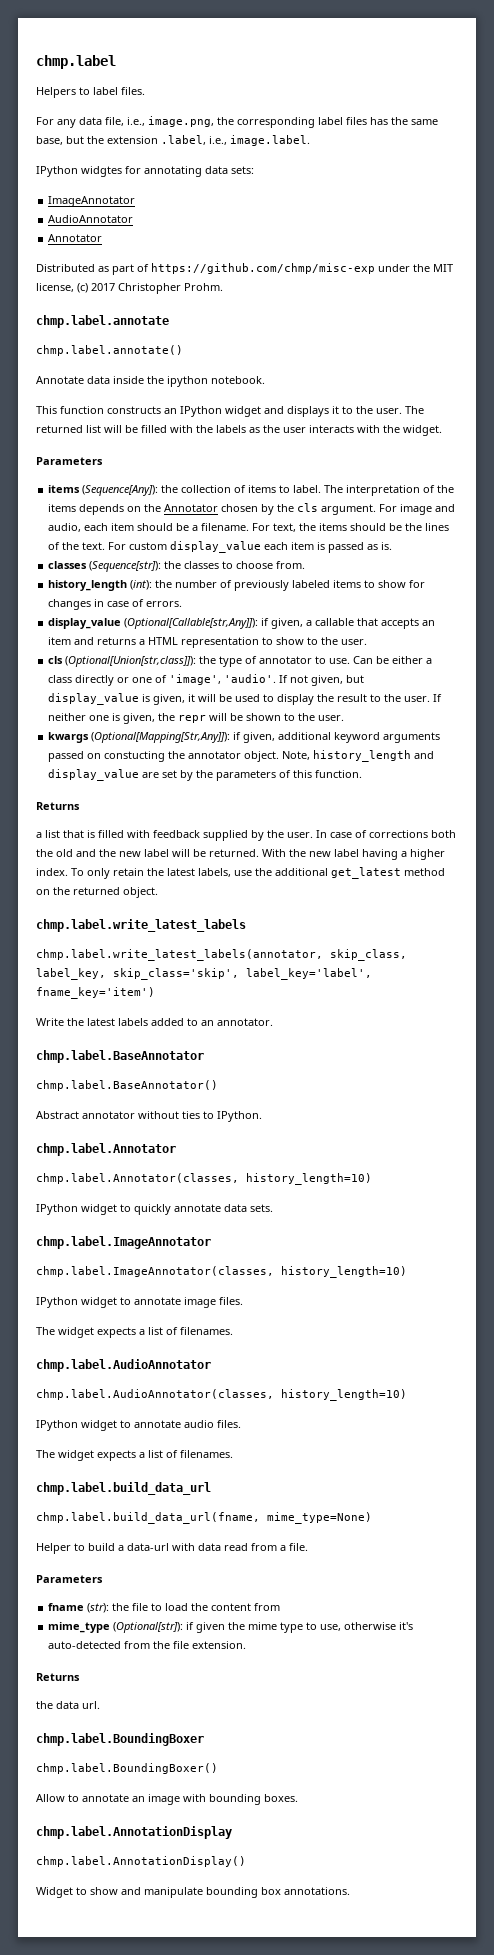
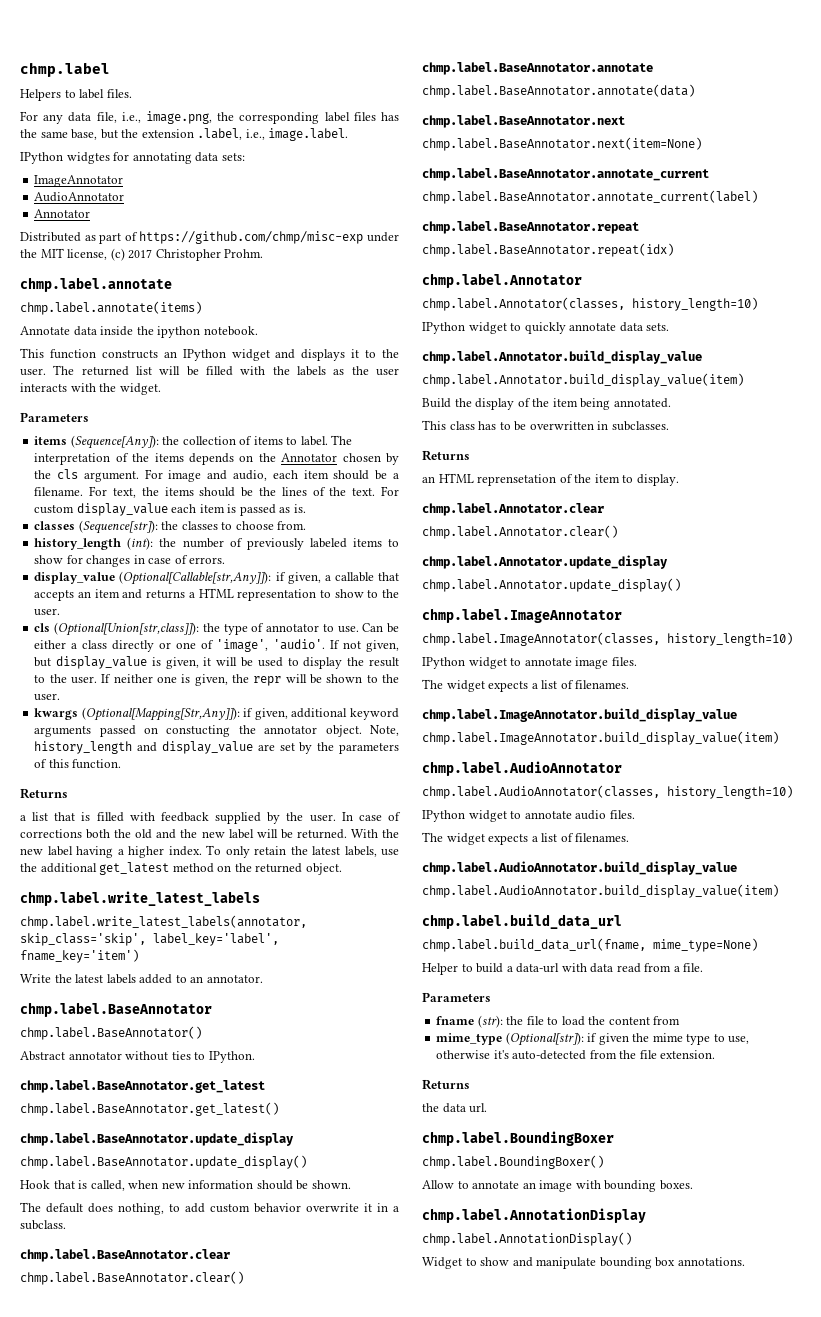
- chmp.label.annotate()
+ chmp.label.annotate(items)
- chmp.label.write_latest_labels(annotator, skip_class, label_key, skip_class='skip', label_key='label', fname_key='item')
+ chmp.label.write_latest_labels(annotator, skip_class='skip', label_key='label', fname_key='item')
+ chmp.label.BaseAnnotator.get_latest
+ chmp.label.BaseAnnotator.get_latest()
+ chmp.label.BaseAnnotator.update_display
+ chmp.label.BaseAnnotator.update_display()
+ Hook that is called, when new information should be shown.
+ The default does nothing, to add custom behavior overwrite it in a subclass.
+ chmp.label.BaseAnnotator.clear
+ chmp.label.BaseAnnotator.clear()
+ chmp.label.BaseAnnotator.annotate
+ chmp.label.BaseAnnotator.annotate(data)
+ chmp.label.BaseAnnotator.next
+ chmp.label.BaseAnnotator.next(item=None)
+ chmp.label.BaseAnnotator.annotate_current
+ chmp.label.BaseAnnotator.annotate_current(label)
+ chmp.label.BaseAnnotator.repeat
+ chmp.label.BaseAnnotator.repeat(idx)
+ chmp.label.Annotator.build_display_value
+ chmp.label.Annotator.build_display_value(item)
+ Build the display of the item being annotated.
+ This class has to be overwritten in subclasses.
+ Returns
+ an HTML reprensetation of the item to display.
+ chmp.label.Annotator.clear
+ chmp.label.Annotator.clear()
+ chmp.label.Annotator.update_display
+ chmp.label.Annotator.update_display()
+ chmp.label.ImageAnnotator.build_display_value
+ chmp.label.ImageAnnotator.build_display_value(item)
+ chmp.label.AudioAnnotator.build_display_value
+ chmp.label.AudioAnnotator.build_display_value(item)

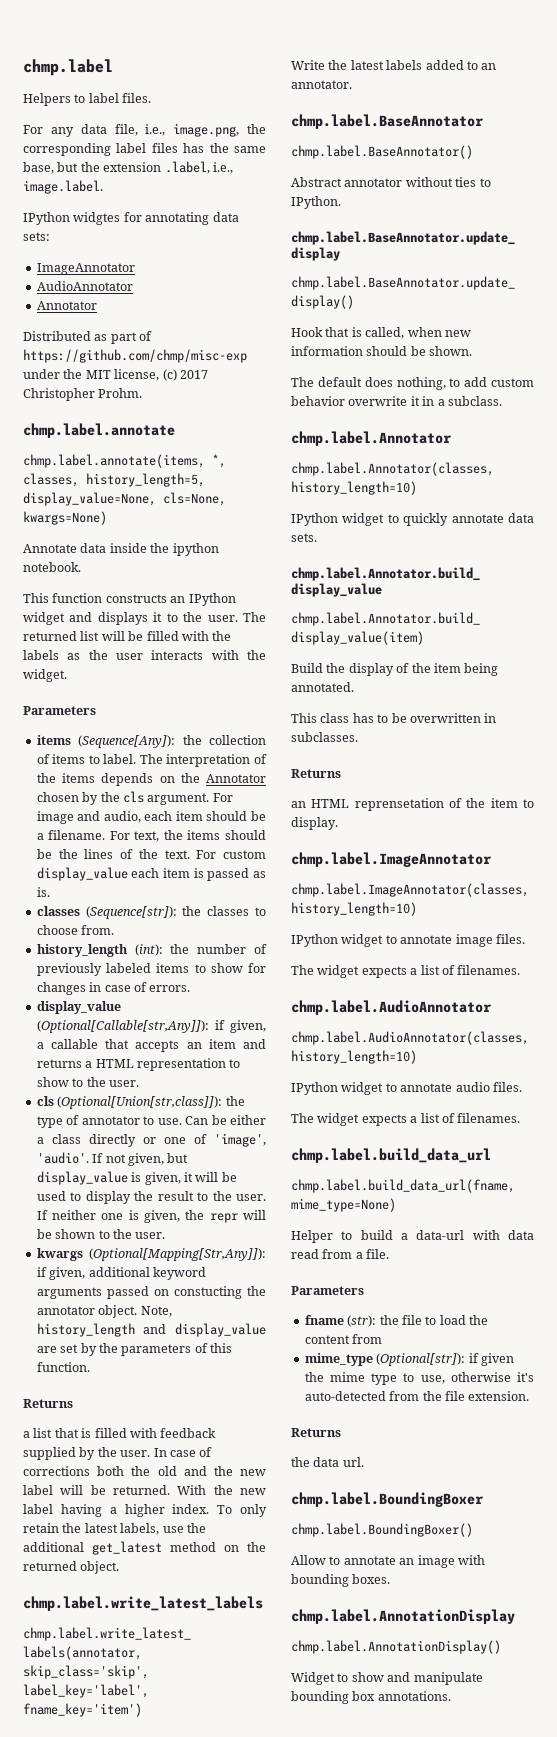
- chmp.label.annotate(items)
+ chmp.label.annotate(items, *, classes, history_length=5, display_value=None, cls=None, kwargs=None)
- chmp.label.BaseAnnotator.get_latest
- chmp.label.BaseAnnotator.get_latest()
- chmp.label.BaseAnnotator.clear
- chmp.label.BaseAnnotator.clear()
- chmp.label.BaseAnnotator.annotate
- chmp.label.BaseAnnotator.annotate(data)
- chmp.label.BaseAnnotator.next
- chmp.label.BaseAnnotator.next(item=None)
- chmp.label.BaseAnnotator.annotate_current
- chmp.label.BaseAnnotator.annotate_current(label)
- chmp.label.BaseAnnotator.repeat
- chmp.label.BaseAnnotator.repeat(idx)
- chmp.label.Annotator.clear
- chmp.label.Annotator.clear()
- chmp.label.Annotator.update_display
- chmp.label.Annotator.update_display()
- chmp.label.ImageAnnotator.build_display_value
- chmp.label.ImageAnnotator.build_display_value(item)
- chmp.label.AudioAnnotator.build_display_value
- chmp.label.AudioAnnotator.build_display_value(item)

